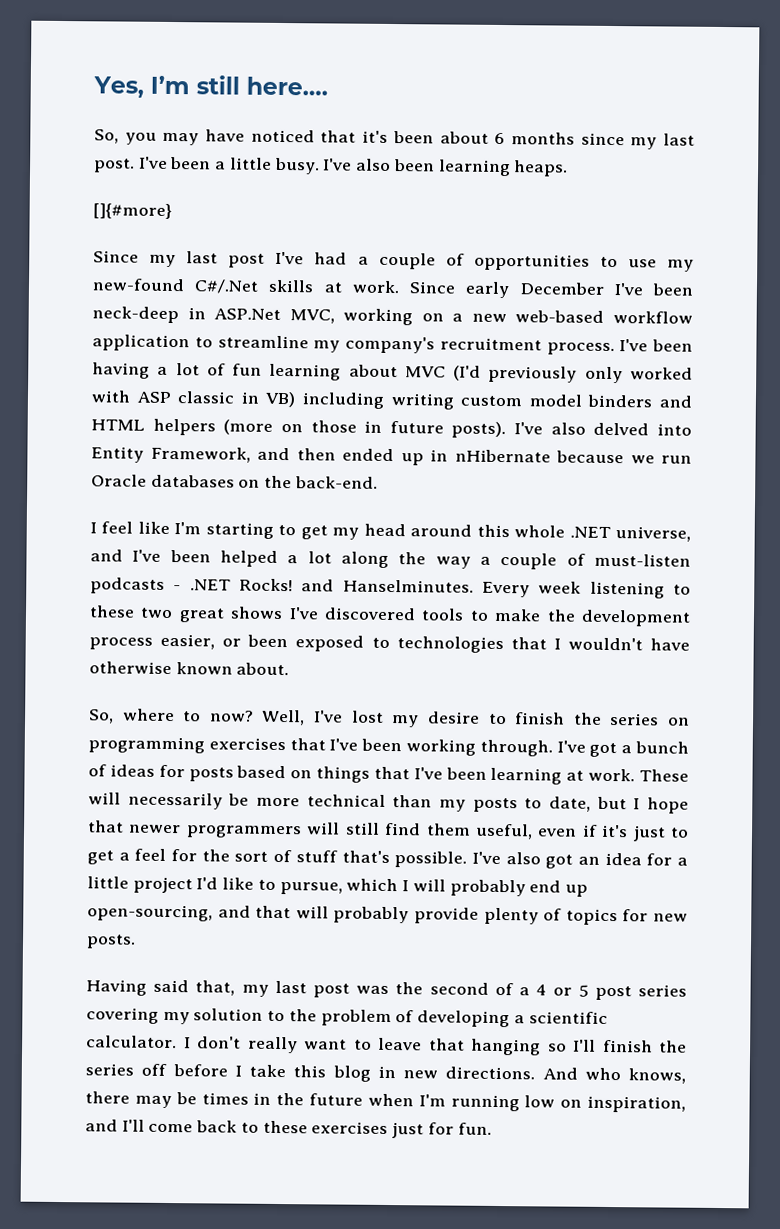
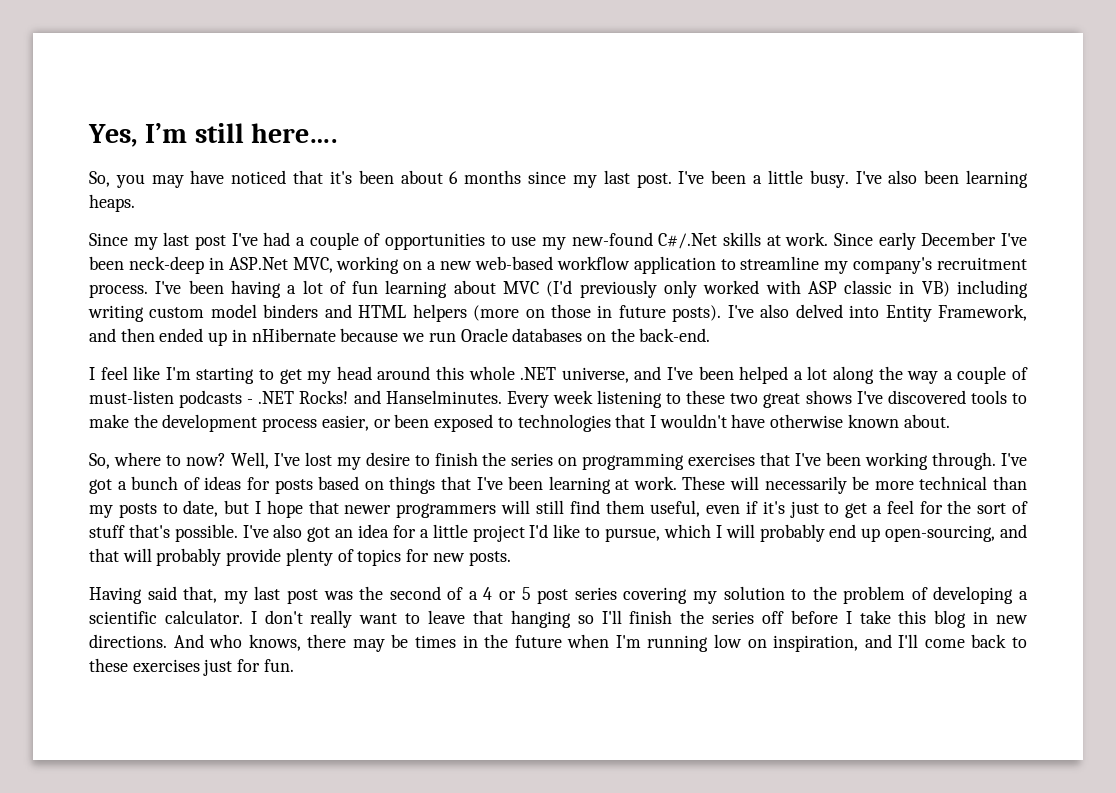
- []{#more}

